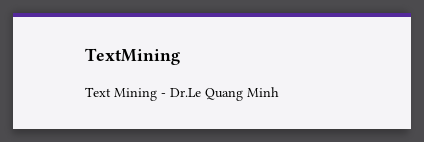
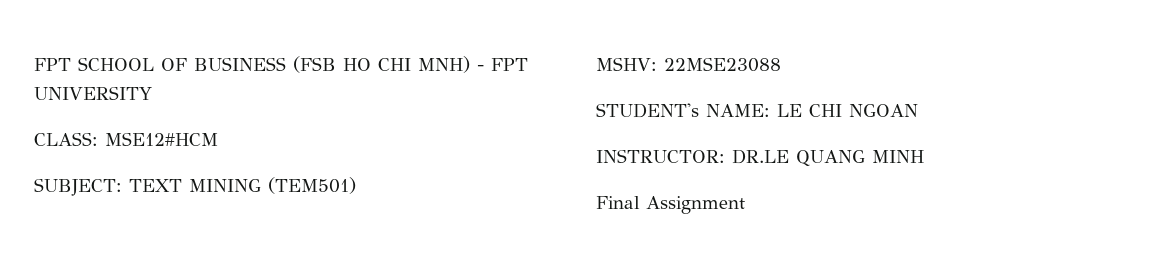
- TextMining
- Text Mining - Dr.Le Quang Minh
+ FPT SCHOOL OF BUSINESS (FSB HO CHI MNH) - FPT UNIVERSITY
+ CLASS: MSE12#HCM
+ SUBJECT: TEXT MINING (TEM501)
+ MSHV: 22MSE23088
+ STUDENT's NAME: LE CHI NGOAN
+ INSTRUCTOR: DR.LE QUANG MINH
+ Final Assignment

